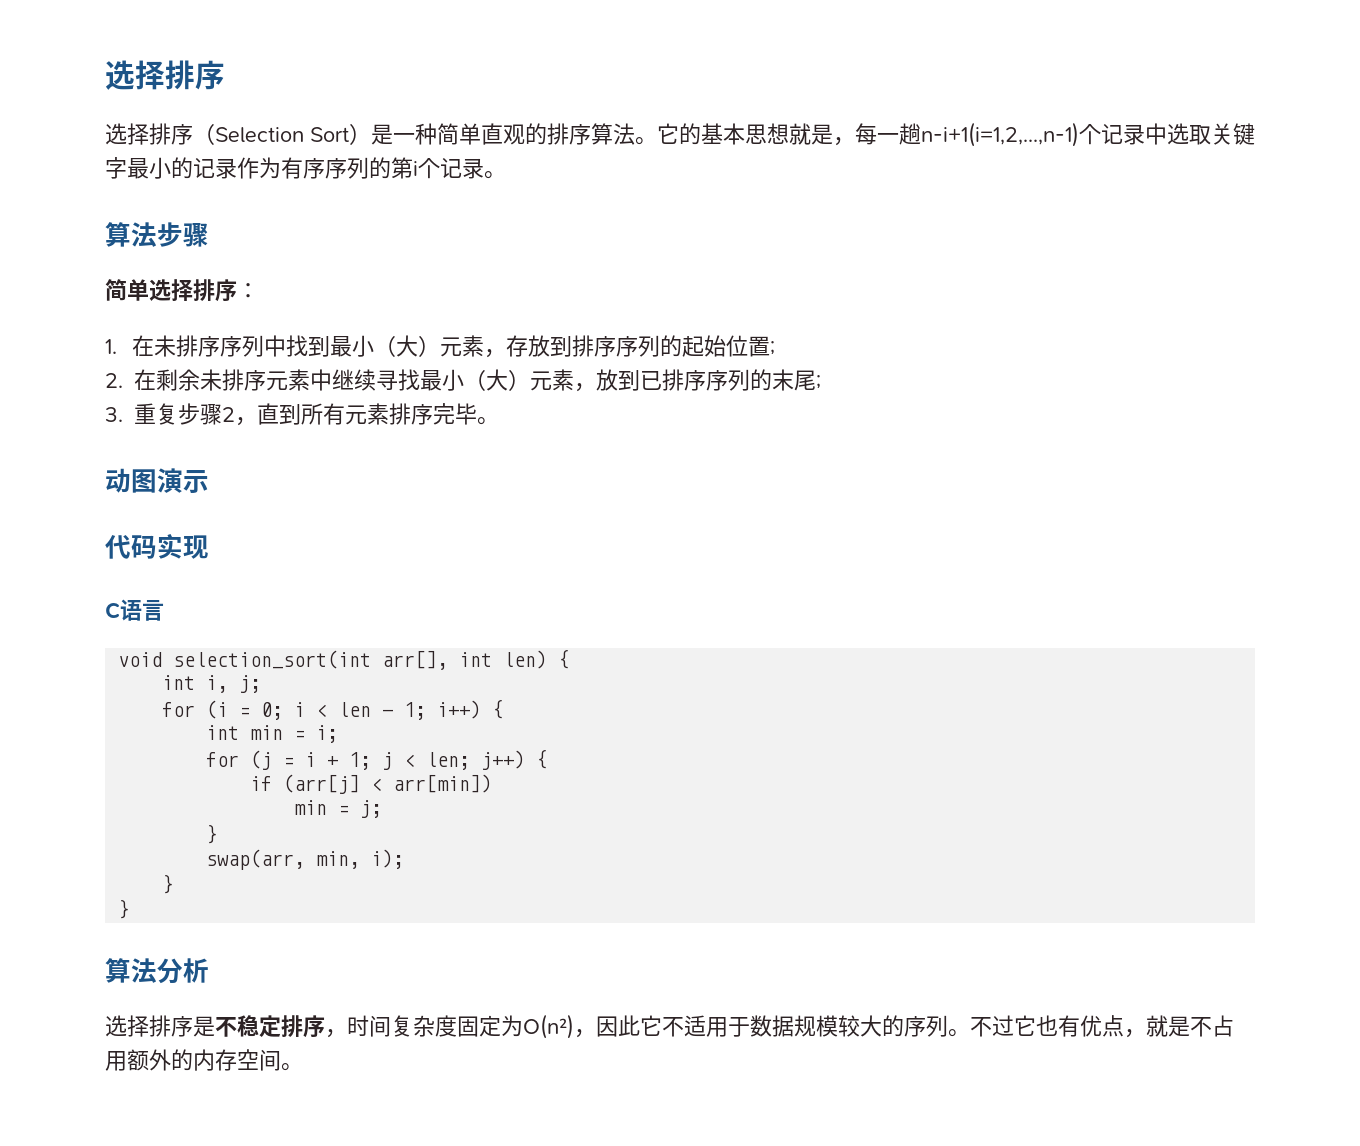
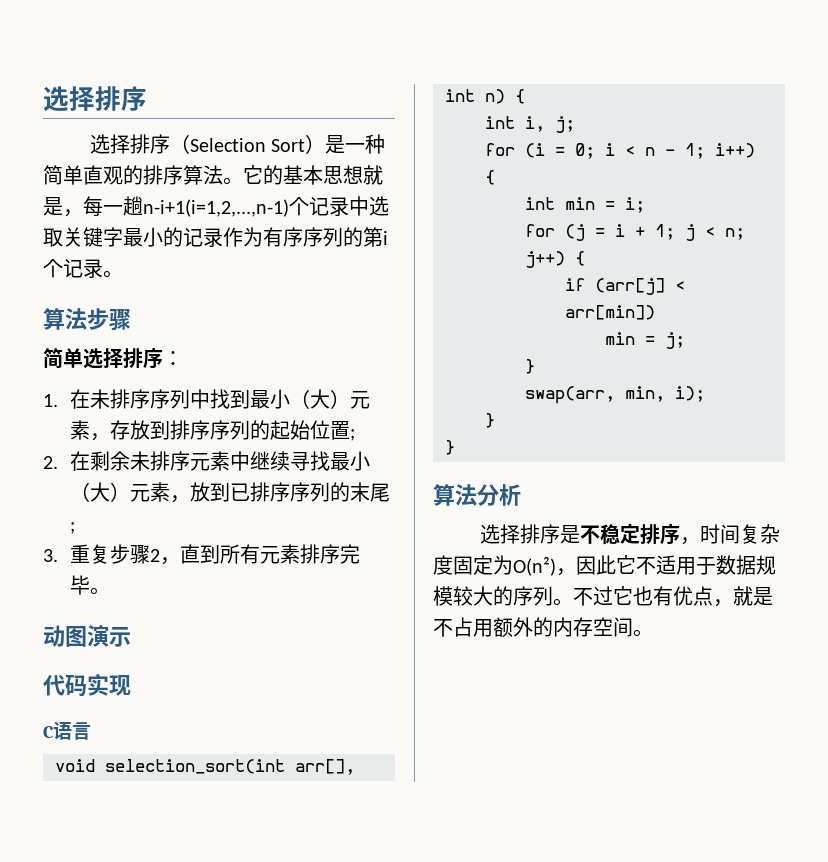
- void selection_sort(int arr[], int len) {
+ void selection_sort(int arr[], int n) {
- for (i = 0; i < len - 1; i++) {
+ for (i = 0; i < n - 1; i++) {
- for (j = i + 1; j < len; j++) {
+ for (j = i + 1; j < n; j++) {

